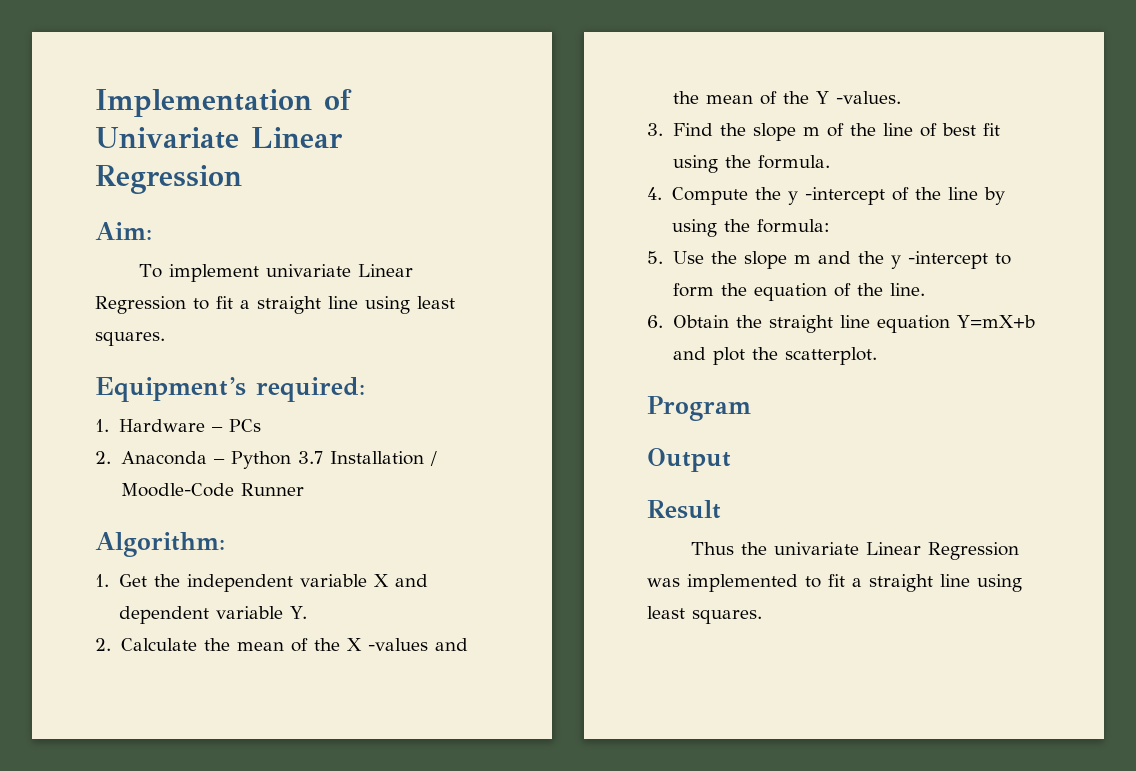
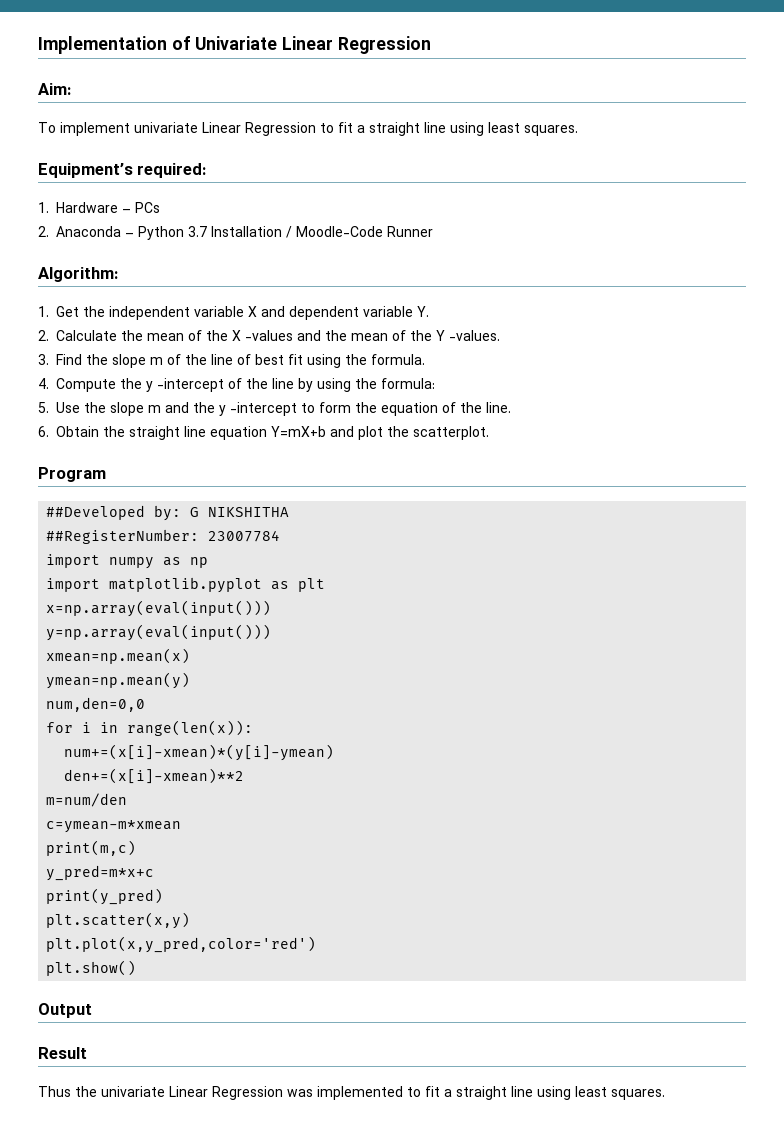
+ ##Developed by: G NIKSHITHA
+ ##RegisterNumber: 23007784
+ import numpy as np
+ import matplotlib.pyplot as plt
+ x=np.array(eval(input()))
+ y=np.array(eval(input()))
+ xmean=np.mean(x)
+ ymean=np.mean(y)
+ num,den=0,0
+ for i in range(len(x)):
+ num+=(x[i]-xmean)*(y[i]-ymean)
+ den+=(x[i]-xmean)**2
+ m=num/den
+ c=ymean-m*xmean
+ print(m,c)
+ y_pred=m*x+c
+ print(y_pred)
+ plt.scatter(x,y)
+ plt.plot(x,y_pred,color='red')
+ plt.show()

